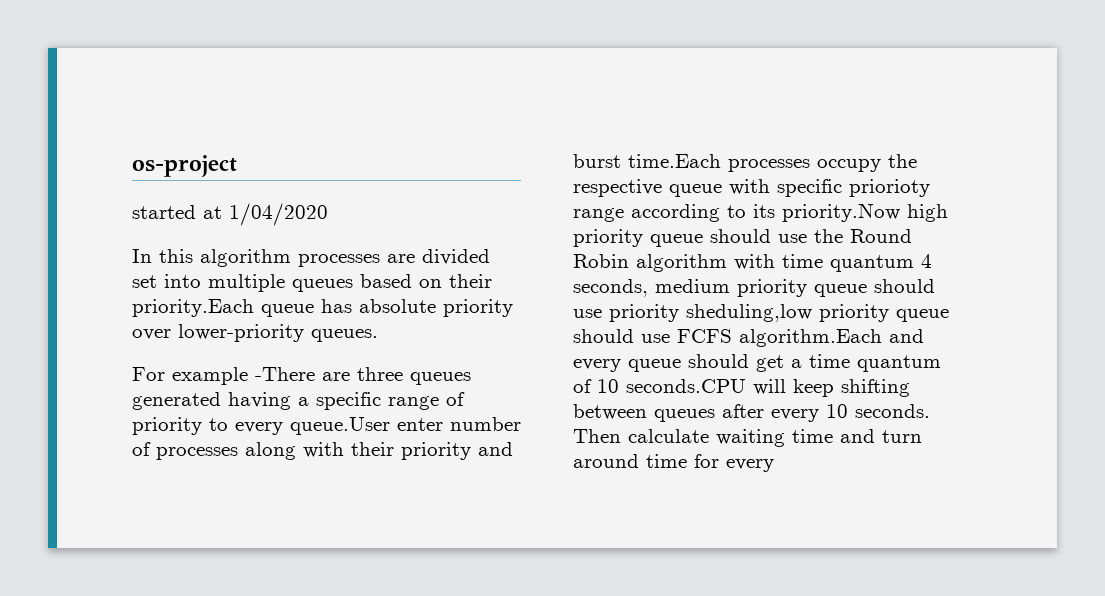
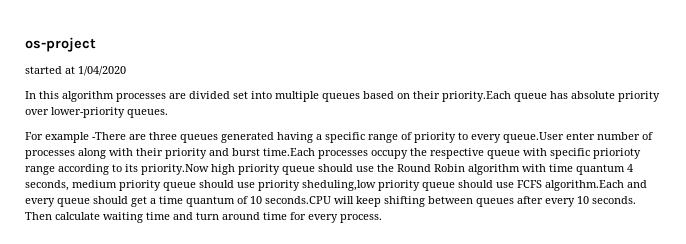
- Then calculate waiting time and turn around time for every
+ Then calculate waiting time and turn around time for every process.

